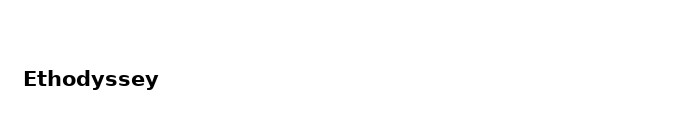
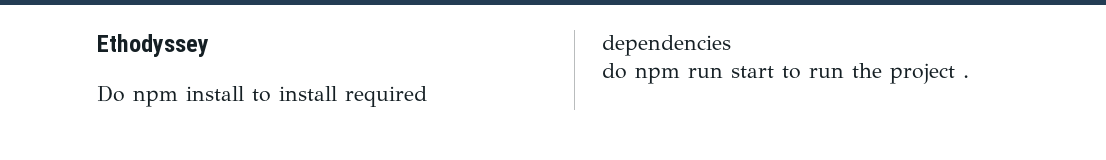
+ Do npm install to install required dependencies
+ do npm run start to run the project .

